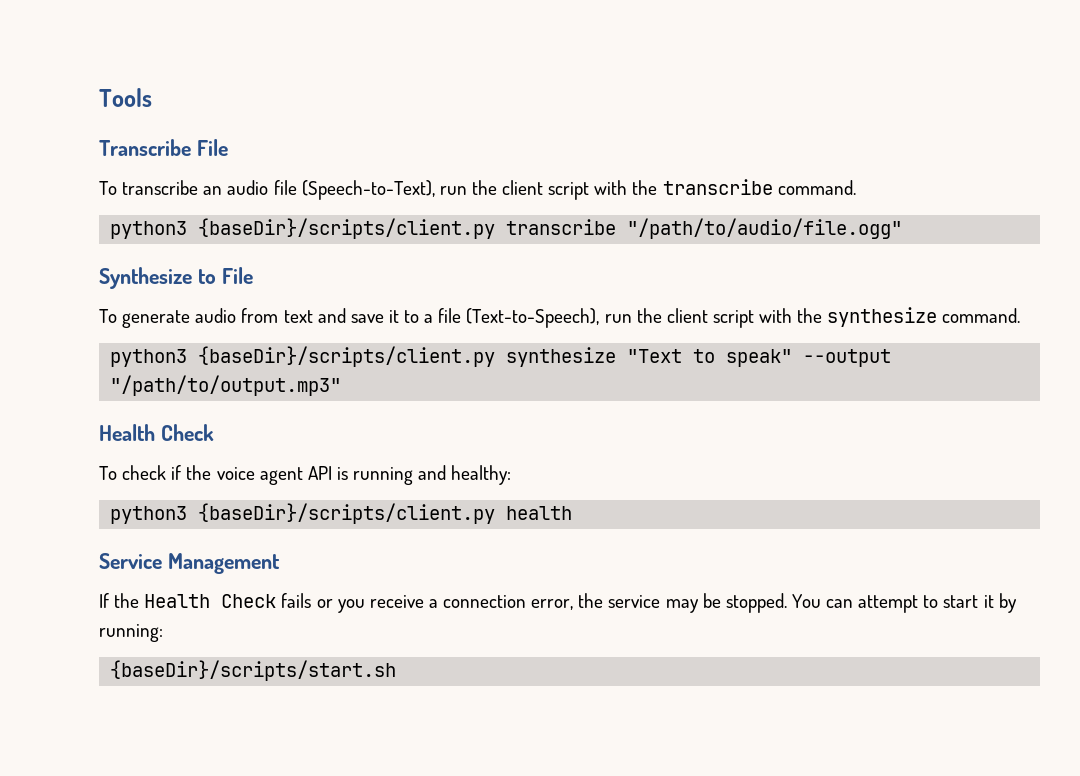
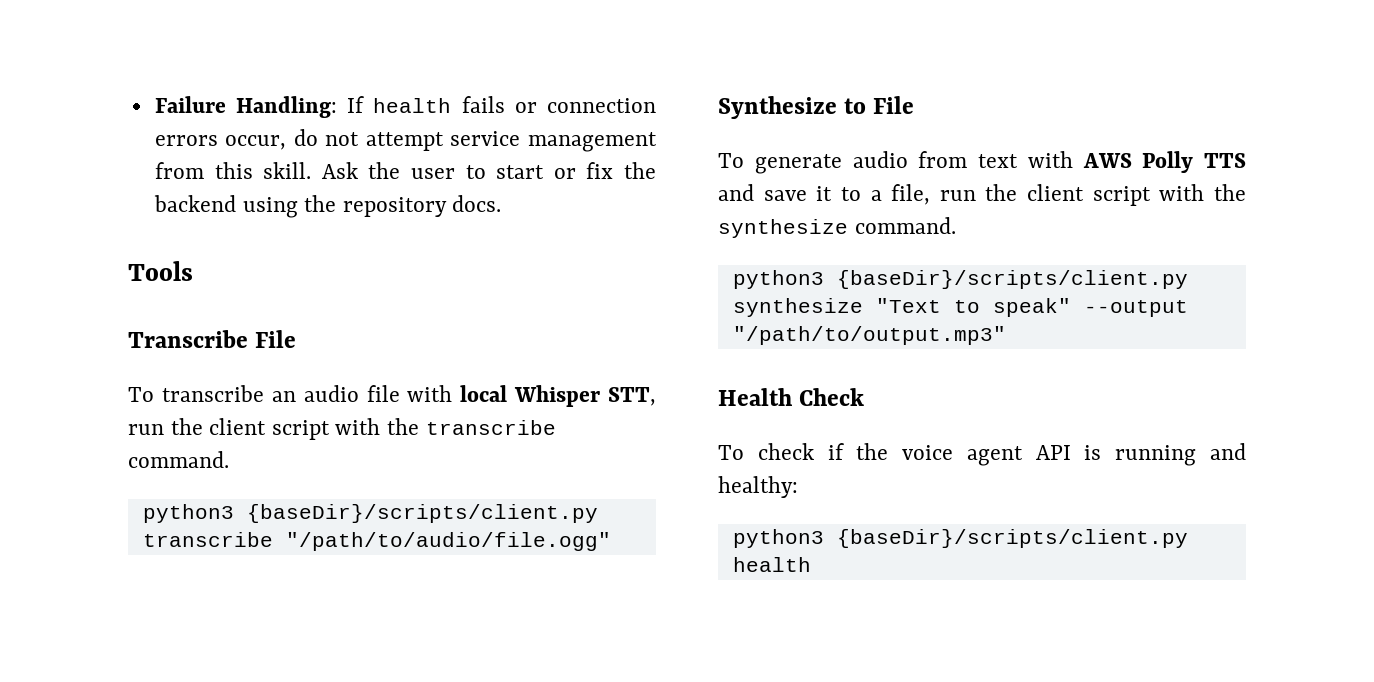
+ Failure Handling: If health fails or connection errors occur, do not attempt service management from this skill. Ask the user to start or fix the backend using the repository docs.
- To transcribe an audio file (Speech-to-Text), run the client script with the transcribe command.
+ To transcribe an audio file with local Whisper STT, run the client script with the transcribe command.
- To generate audio from text and save it to a file (Text-to-Speech), run the client script with the synthesize command.
+ To generate audio from text with AWS Polly TTS and save it to a file, run the client script with the synthesize command.
- Service Management
- If the Health Check fails or you receive a connection error, the service may be stopped. You can attempt to start it by running:
- {baseDir}/scripts/start.sh

